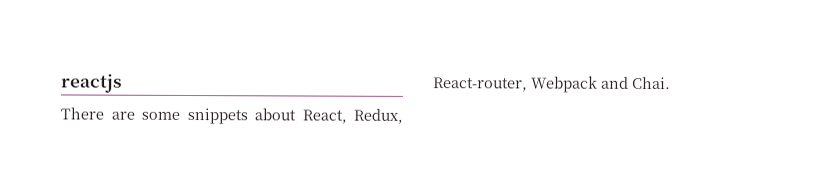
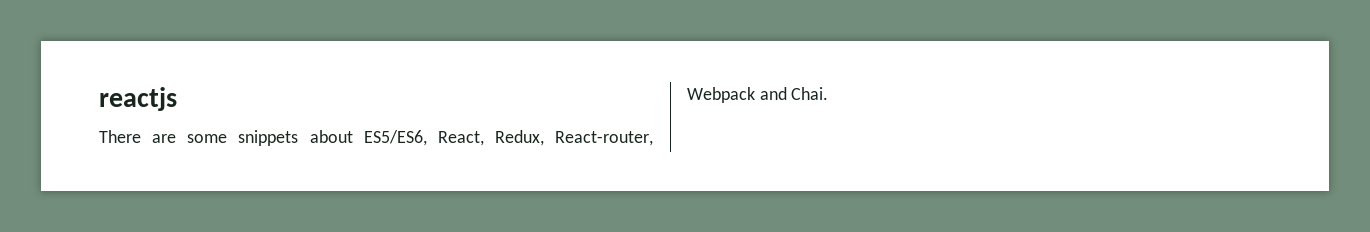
- There are some snippets about React, Redux, React-router, Webpack and Chai.
+ There are some snippets about ES5/ES6, React, Redux, React-router, Webpack and Chai.

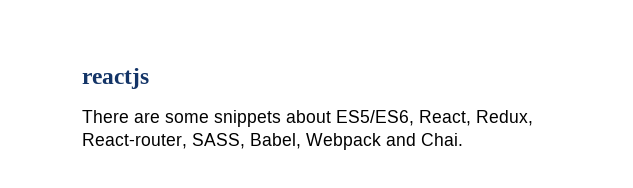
- There are some snippets about ES5/ES6, React, Redux, React-router, Webpack and Chai.
+ There are some snippets about ES5/ES6, React, Redux, React-router, SASS, Babel, Webpack and Chai.

